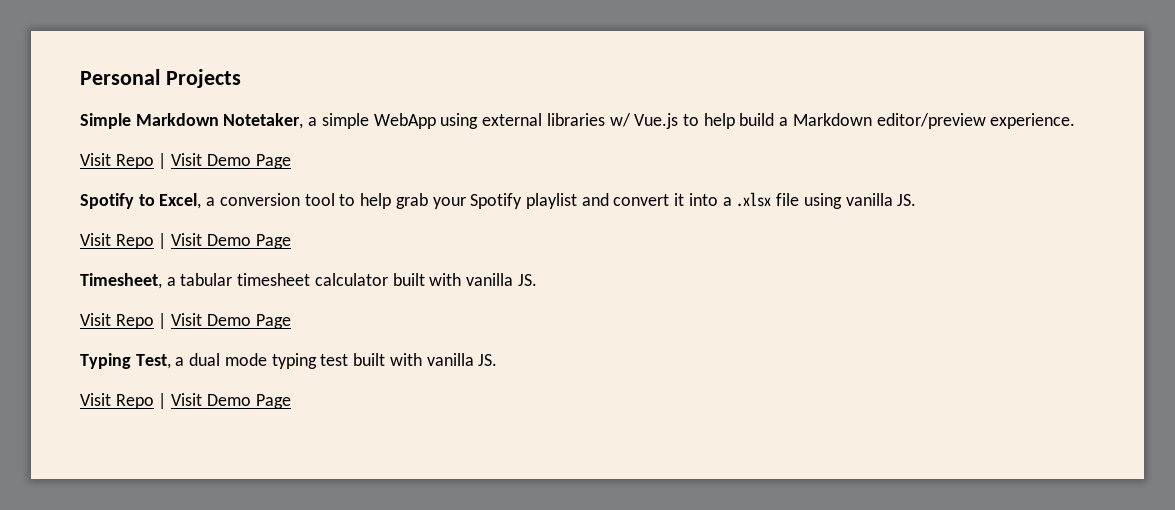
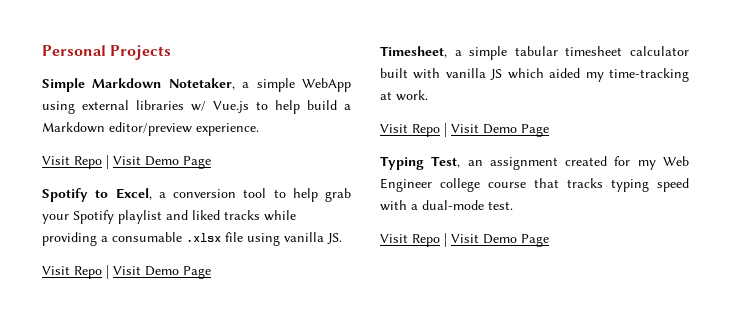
- Spotify to Excel, a conversion tool to help grab your Spotify playlist and convert it into a .xlsx file using vanilla JS.
+ Spotify to Excel, a conversion tool to help grab your Spotify playlist and liked tracks while providing a consumable .xlsx file using vanilla JS.
- Timesheet, a tabular timesheet calculator built with vanilla JS.
+ Timesheet, a simple tabular timesheet calculator built with vanilla JS which aided my time-tracking at work.
- Typing Test, a dual mode typing test built with vanilla JS.
+ Typing Test, an assignment created for my Web Engineer college course that tracks typing speed with a dual-mode test.

